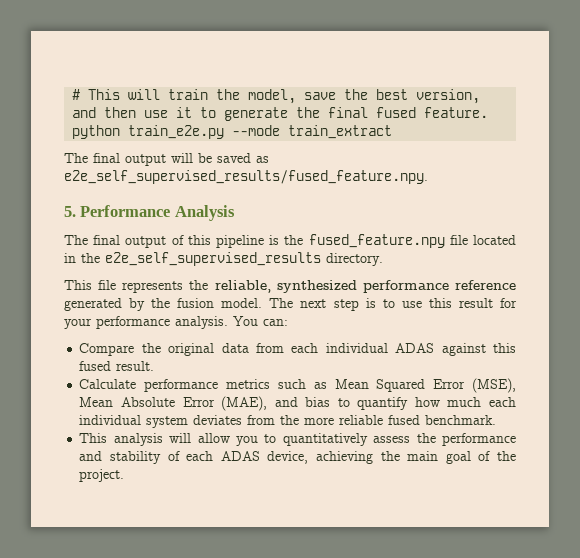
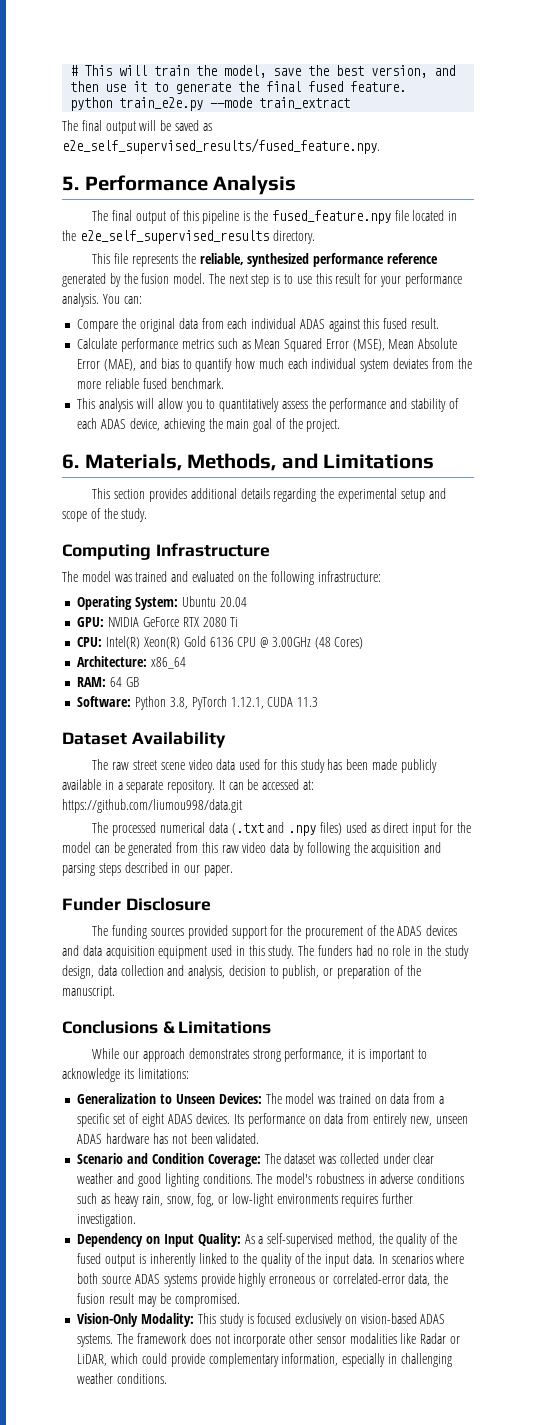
+ 6. Materials, Methods, and Limitations
+ This section provides additional details regarding the experimental setup and scope of the study.
+ Computing Infrastructure
+ The model was trained and evaluated on the following infrastructure:
+ Operating System: Ubuntu 20.04
+ GPU: NVIDIA GeForce RTX 2080 Ti
+ CPU: Intel(R) Xeon(R) Gold 6136 CPU @ 3.00GHz (48 Cores)
+ Architecture: x86_64
+ RAM: 64 GB
+ Software: Python 3.8, PyTorch 1.12.1, CUDA 11.3
+ Dataset Availability
+ The raw street scene video data used for this study has been made publicly available in a separate repository. It can be accessed at: https://github.com/liumou998/data.git
+ The processed numerical data (.txt and .npy files) used as direct input for the model can be generated from this raw video data by following the acquisition and parsing steps described in our paper.
+ Funder Disclosure
+ The funding sources provided support for the procurement of the ADAS devices and data acquisition equipment used in this study. The funders had no role in the study design, data collection and analysis, decision to publish, or preparation of the manuscript.
+ Conclusions & Limitations
+ While our approach demonstrates strong performance, it is important to acknowledge its limitations:
+ Generalization to Unseen Devices: The model was trained on data from a specific set of eight ADAS devices. Its performance on data from entirely new, unseen ADAS hardware has not been validated.
+ Scenario and Condition Coverage: The dataset was collected under clear weather and good lighting conditions. The model's robustness in adverse conditions such as heavy rain, snow, fog, or low-light environments requires further investigation.
+ Dependency on Input Quality: As a self-supervised method, the quality of the fused output is inherently linked to the quality of the input data. In scenarios where both source ADAS systems provide highly erroneous or correlated-error data, the fusion result may be compromised.
+ Vision-Only Modality: This study is focused exclusively on vision-based ADAS systems. The framework does not incorporate other sensor modalities like Radar or LiDAR, which could provide complementary information, especially in challenging weather conditions.

